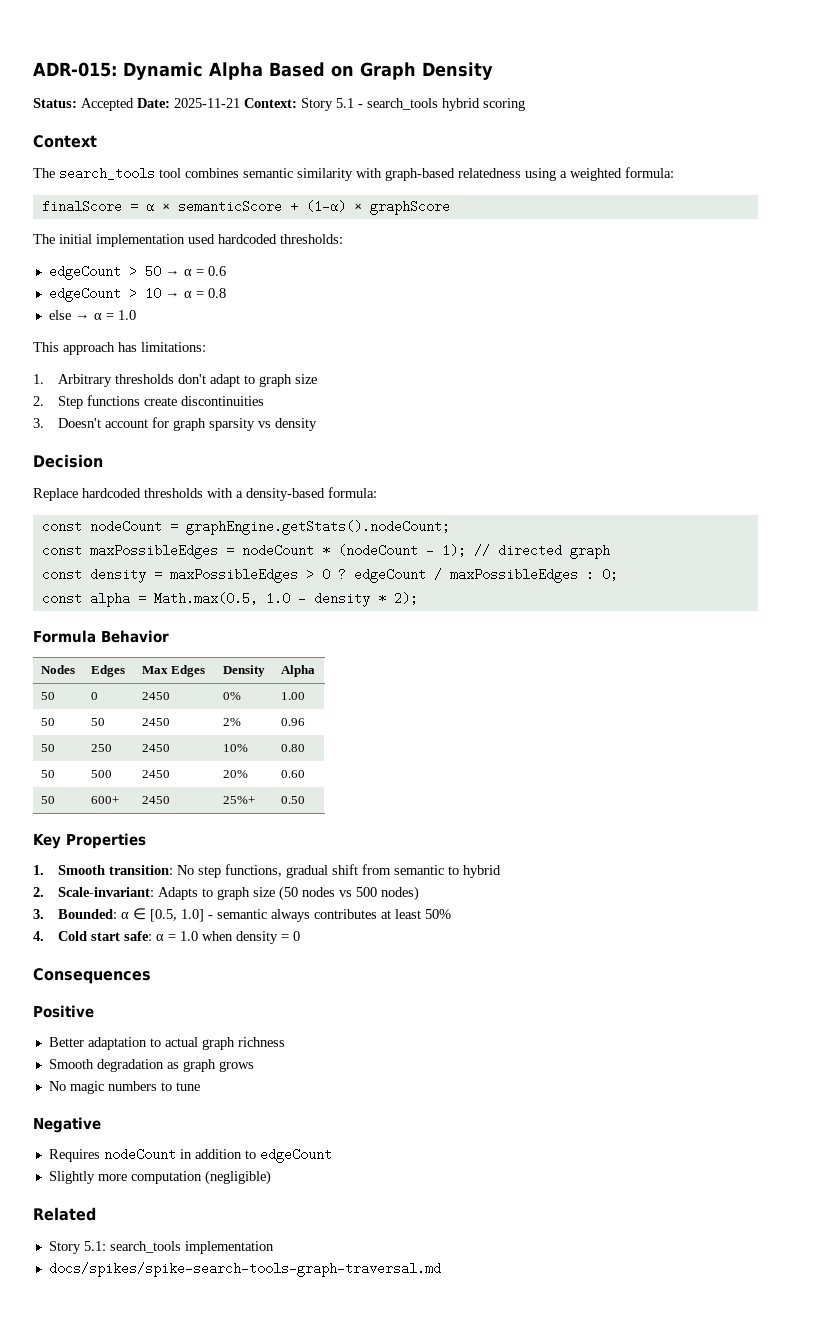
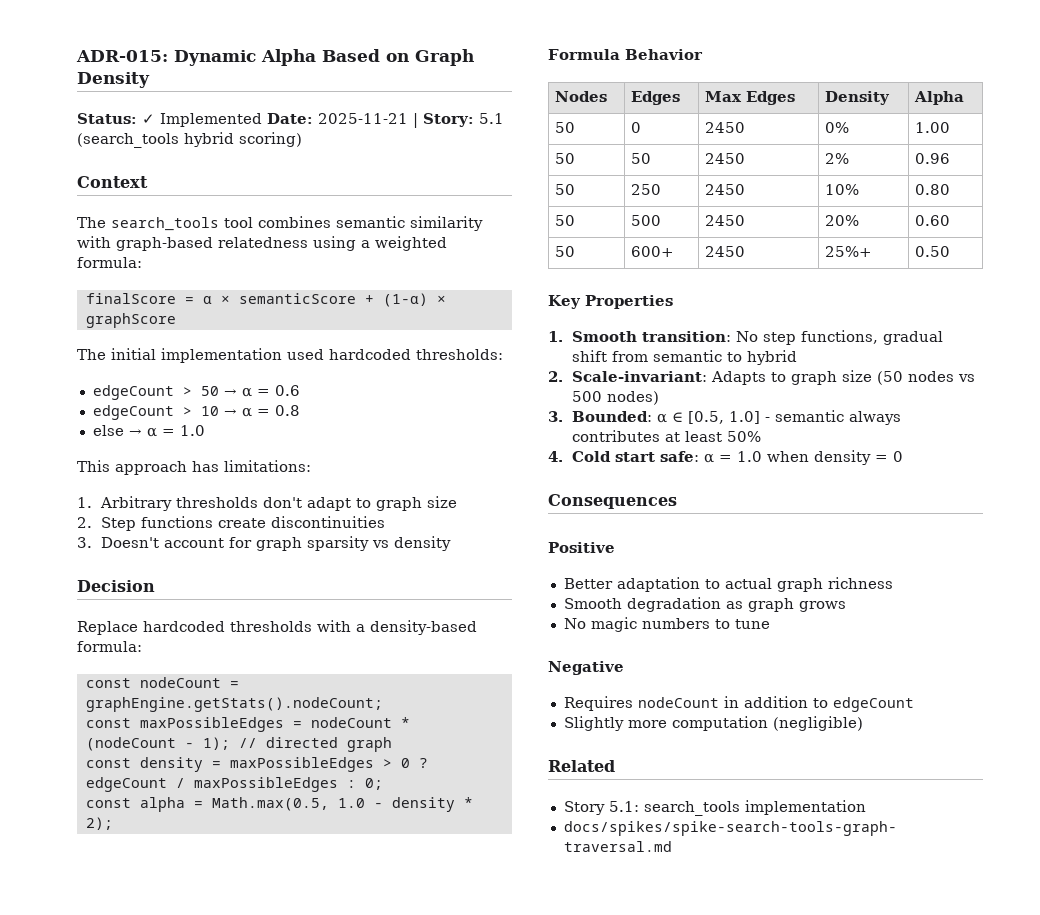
- Status: Accepted Date: 2025-11-21 Context: Story 5.1 - search_tools hybrid scoring
+ Status: ✓ Implemented Date: 2025-11-21 | Story: 5.1 (search_tools hybrid scoring)

